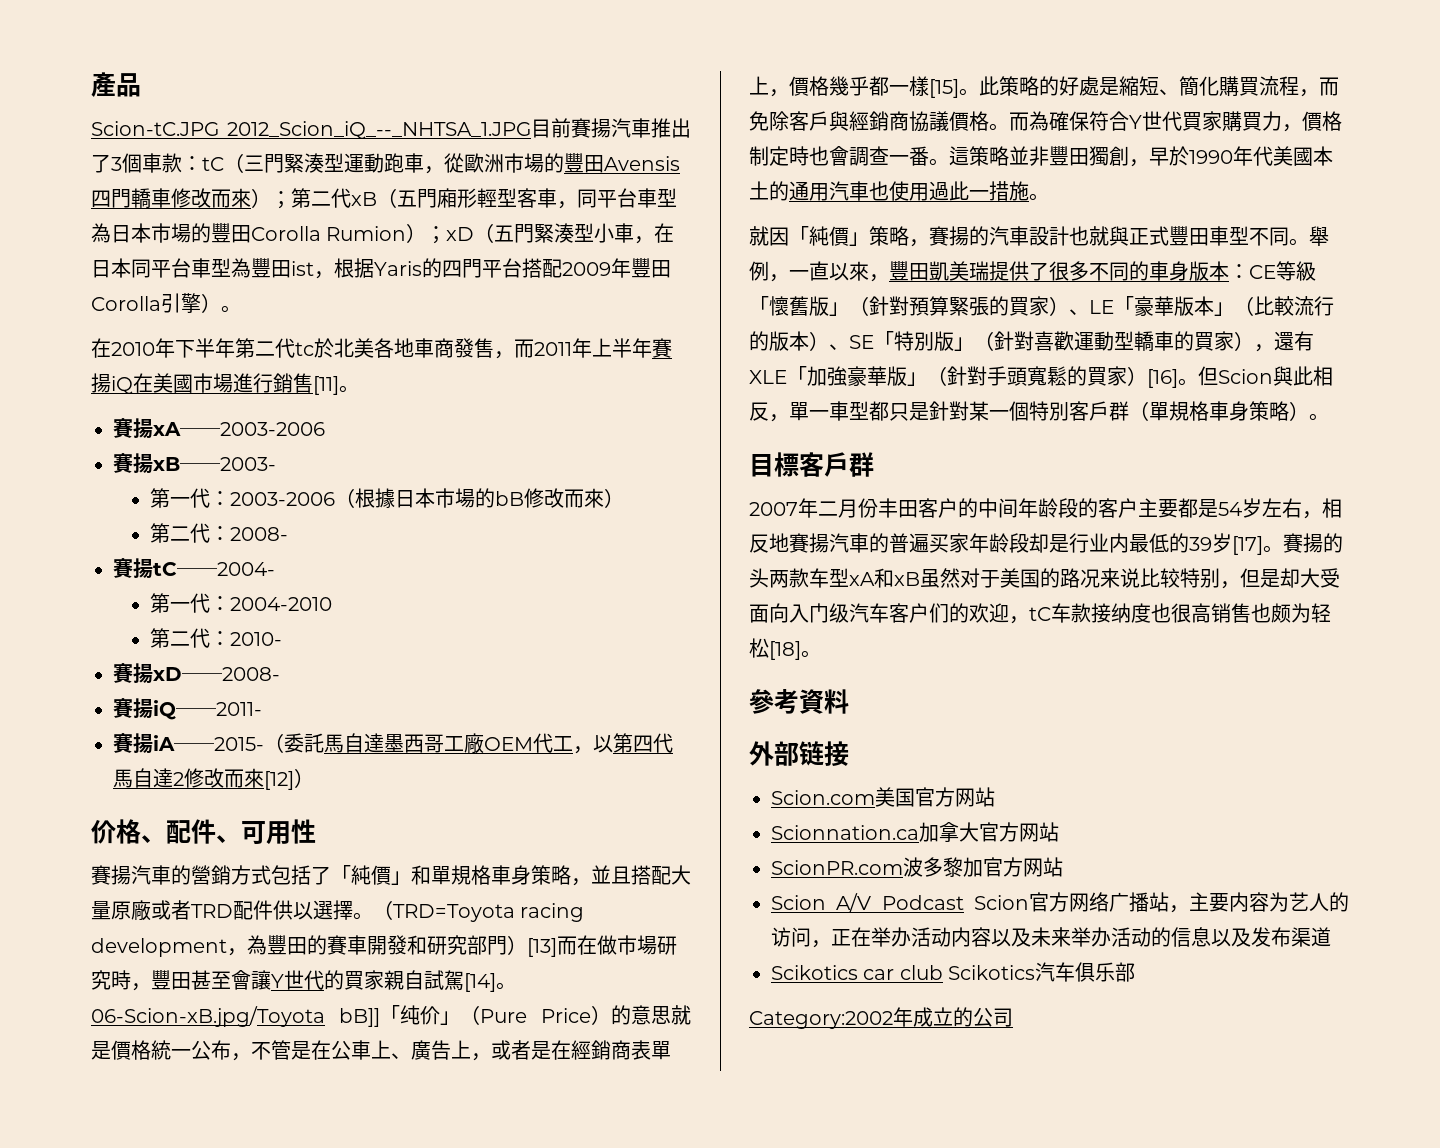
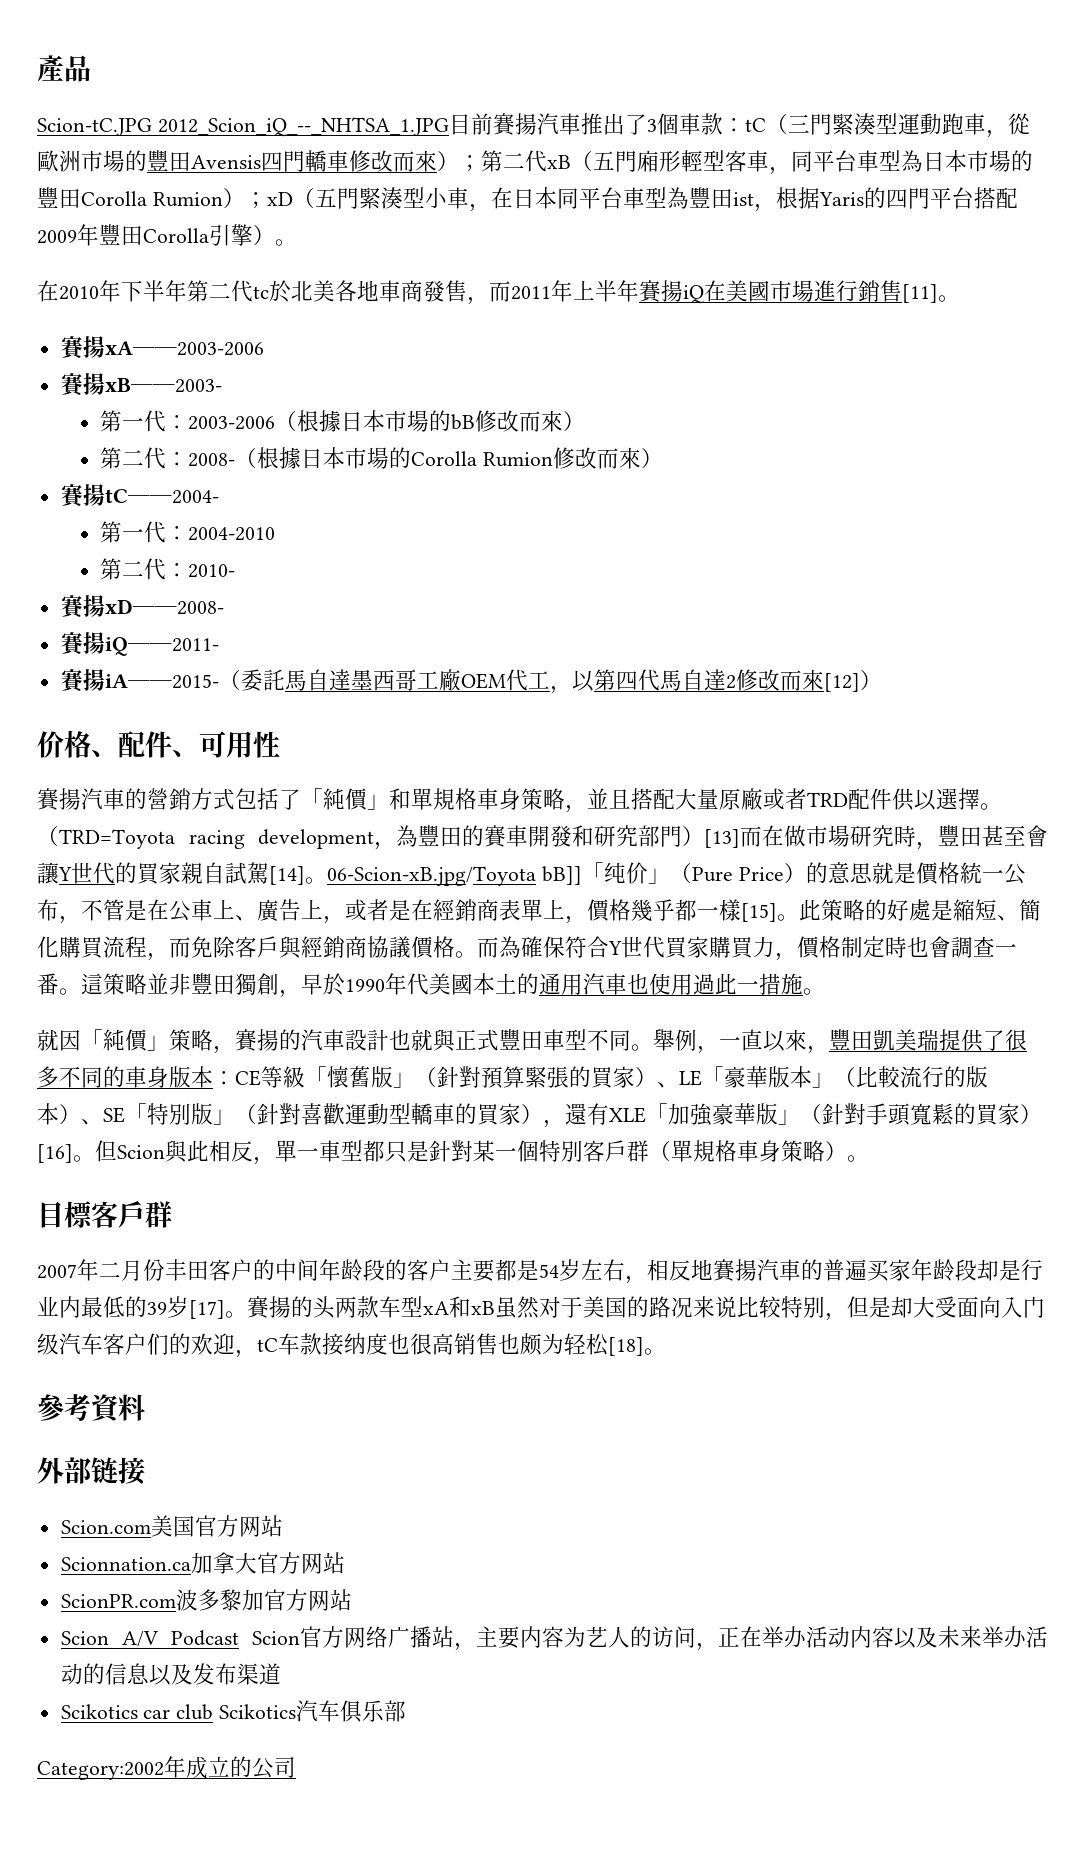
- 第二代：2008-
+ 第二代：2008-（根據日本市場的Corolla Rumion修改而來）

